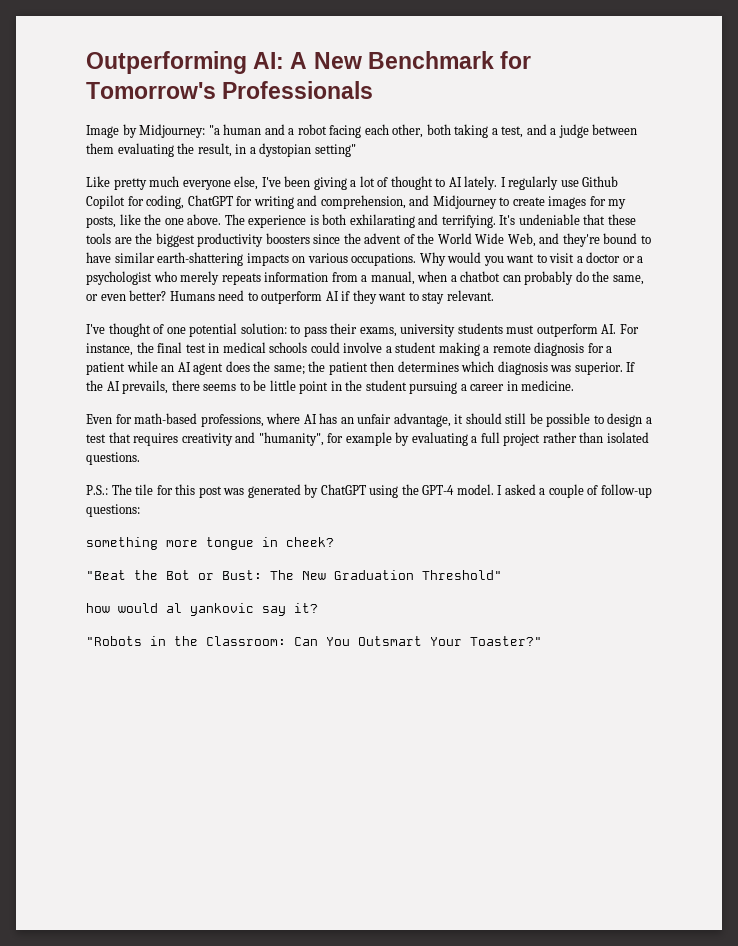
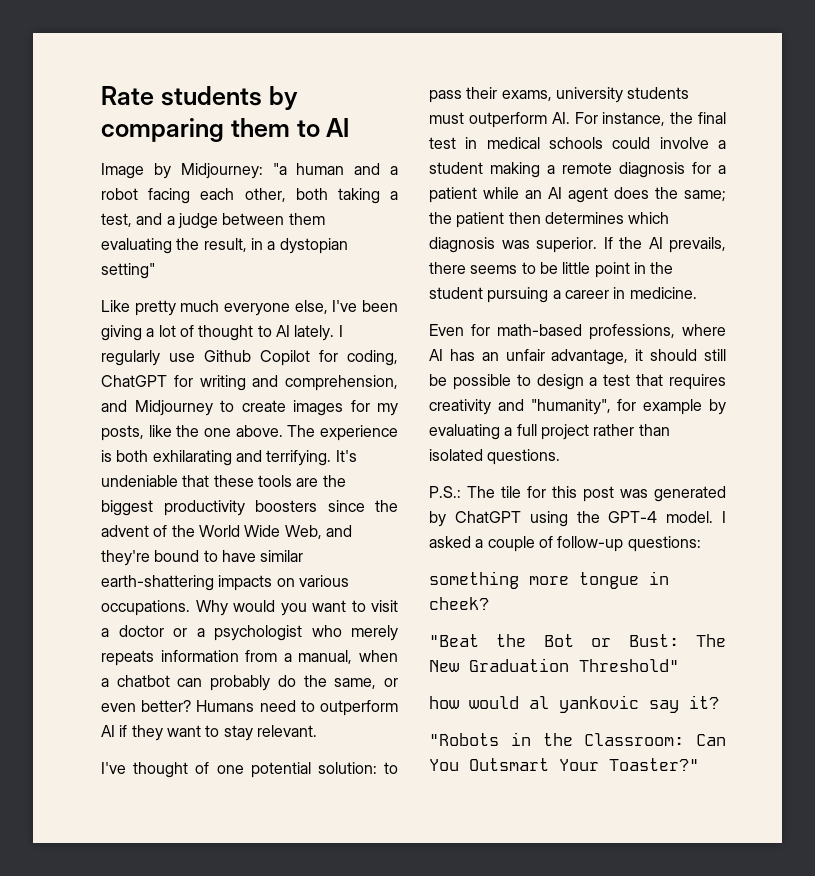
- Outperforming AI: A New Benchmark for Tomorrow's Professionals
+ Rate students by comparing them to AI

